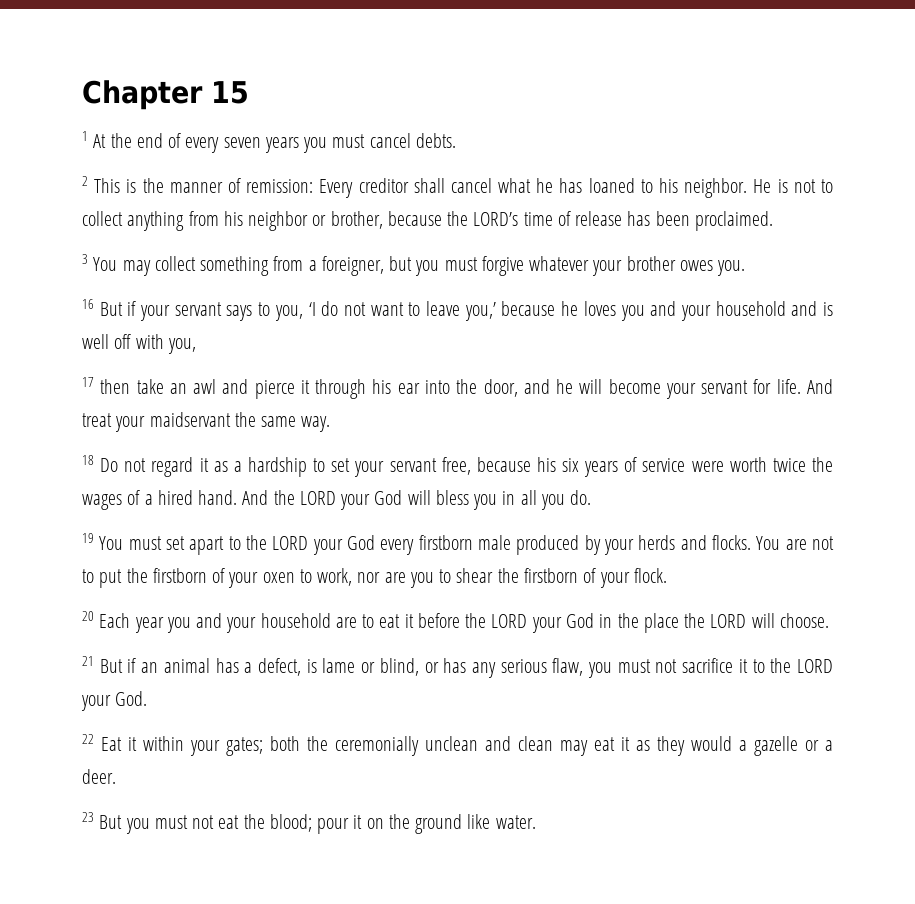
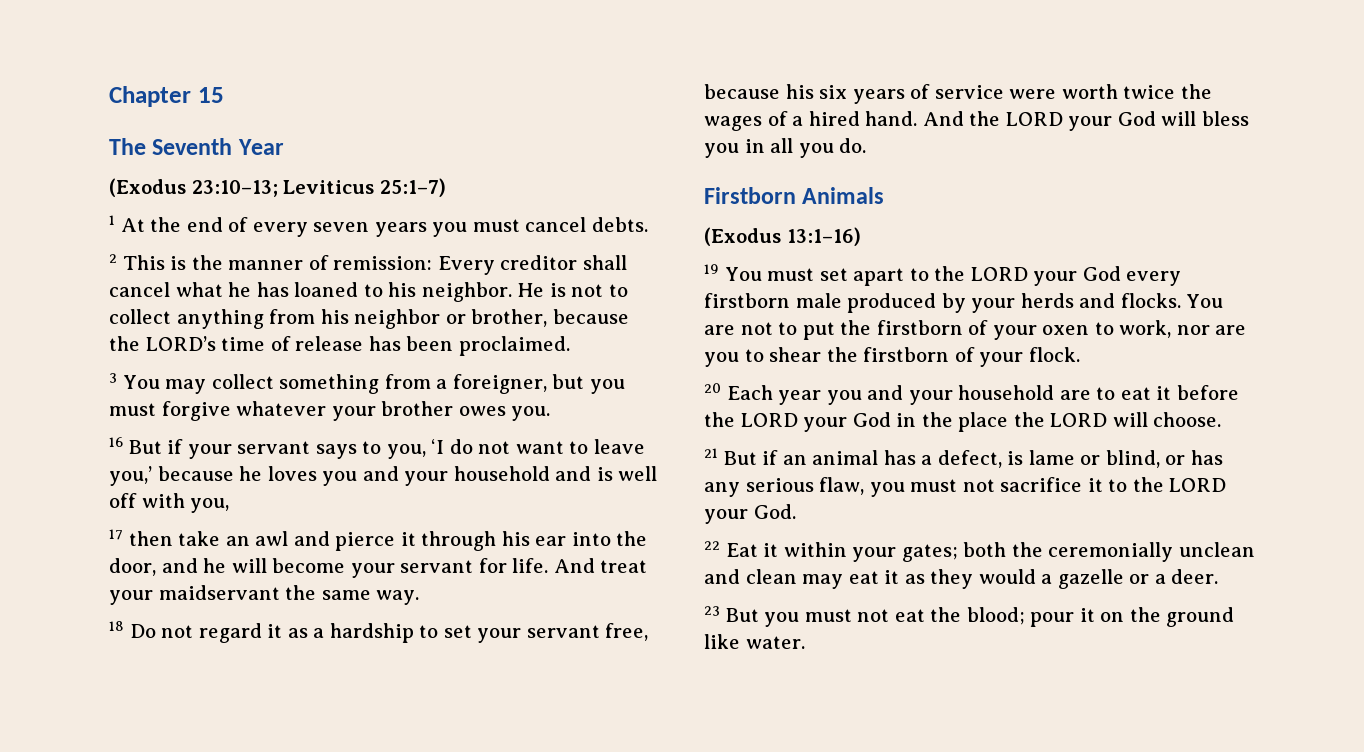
+ The Seventh Year
+ (Exodus 23:10–13; Leviticus 25:1–7)
+ Firstborn Animals
+ (Exodus 13:1–16)

